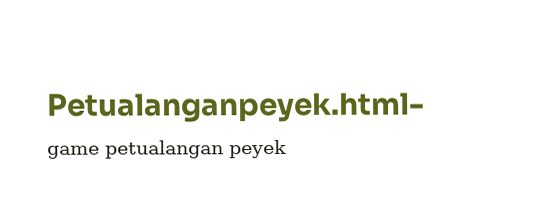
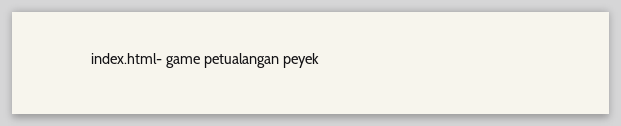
- Petualanganpeyek.html-
- game petualangan peyek
+ index.html- game petualangan peyek

